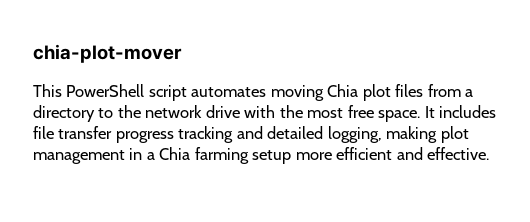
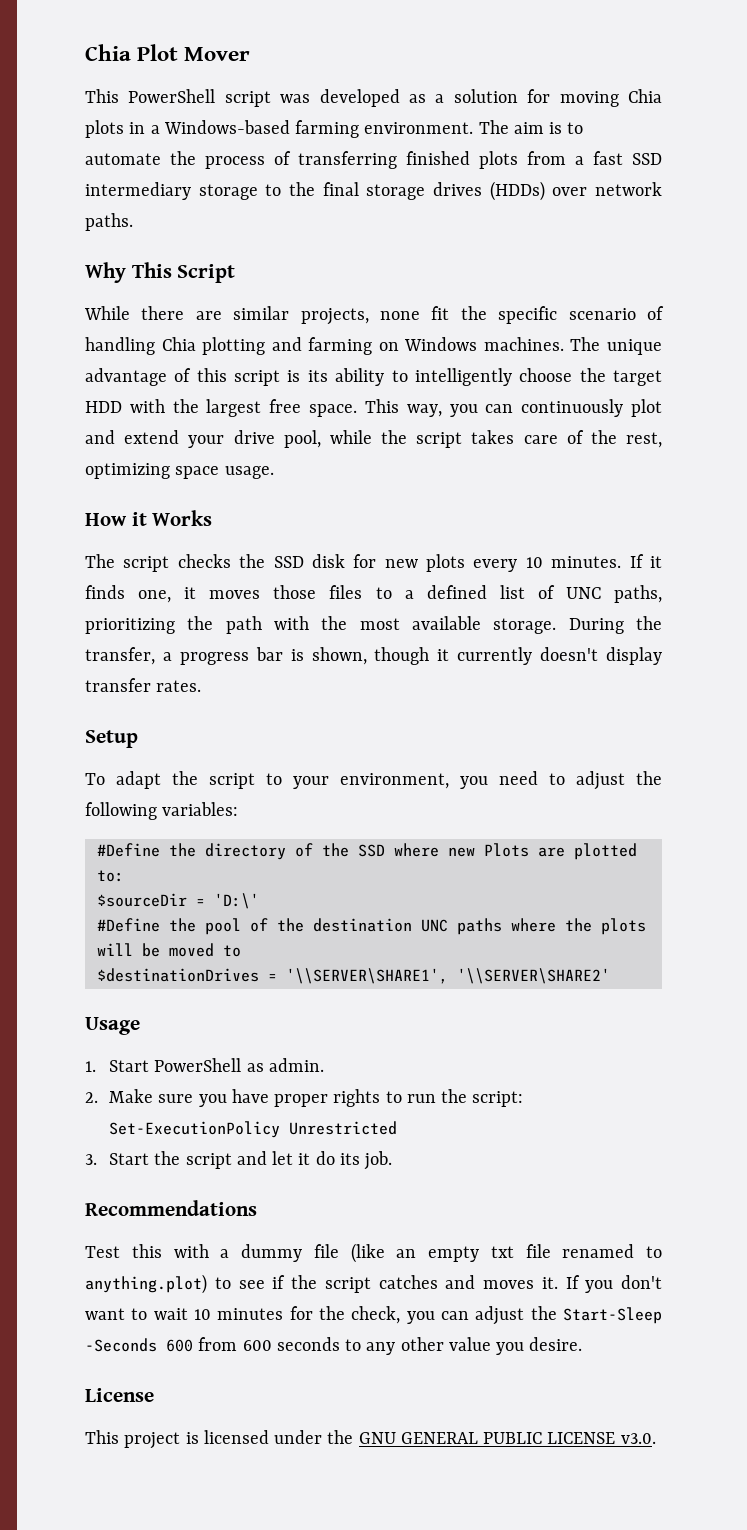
- chia-plot-mover
+ Chia Plot Mover
- This PowerShell script automates moving Chia plot files from a directory to the network drive with the most free space. It includes file transfer progress tracking and detailed logging, making plot management in a Chia farming setup more efficient and effective.
+ This PowerShell script was developed as a solution for moving Chia plots in a Windows-based farming environment. The aim is to automate the process of transferring finished plots from a fast SSD intermediary storage to the final storage drives (HDDs) over network paths.
+ Why This Script
+ While there are similar projects, none fit the specific scenario of handling Chia plotting and farming on Windows machines. The unique advantage of this script is its ability to intelligently choose the target HDD with the largest free space. This way, you can continuously plot and extend your drive pool, while the script takes care of the rest, optimizing space usage.
+ How it Works
+ The script checks the SSD disk for new plots every 10 minutes. If it finds one, it moves those files to a defined list of UNC paths, prioritizing the path with the most available storage. During the transfer, a progress bar is shown, though it currently doesn't display transfer rates.
+ Setup
+ To adapt the script to your environment, you need to adjust the following variables:
+ #Define the directory of the SSD where new Plots are plotted to:
+ $sourceDir = 'D:\'
+ #Define the pool of the destination UNC paths where the plots will be moved to
+ $destinationDrives = '\\SERVER\SHARE1', '\\SERVER\SHARE2'
+ Usage
+ 1. Start PowerShell as admin.
+ 2. Make sure you have proper rights to run the script: Set-ExecutionPolicy Unrestricted
+ 3. Start the script and let it do its job.
+ Recommendations
+ Test this with a dummy file (like an empty txt file renamed to anything.plot) to see if the script catches and moves it. If you don't want to wait 10 minutes for the check, you can adjust the Start-Sleep -Seconds 600 from 600 seconds to any other value you desire.
+ License
+ This project is licensed under the GNU GENERAL PUBLIC LICENSE v3.0.

